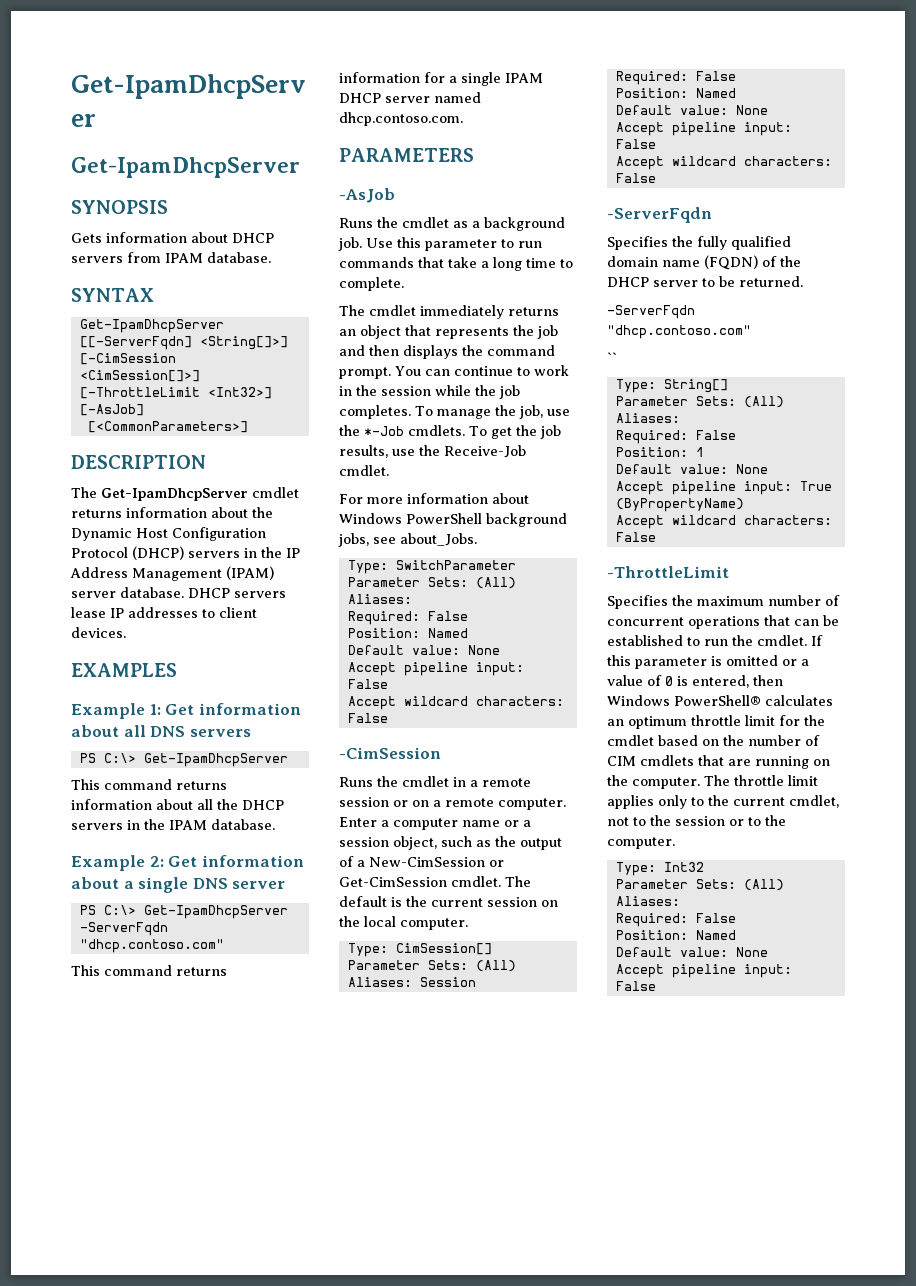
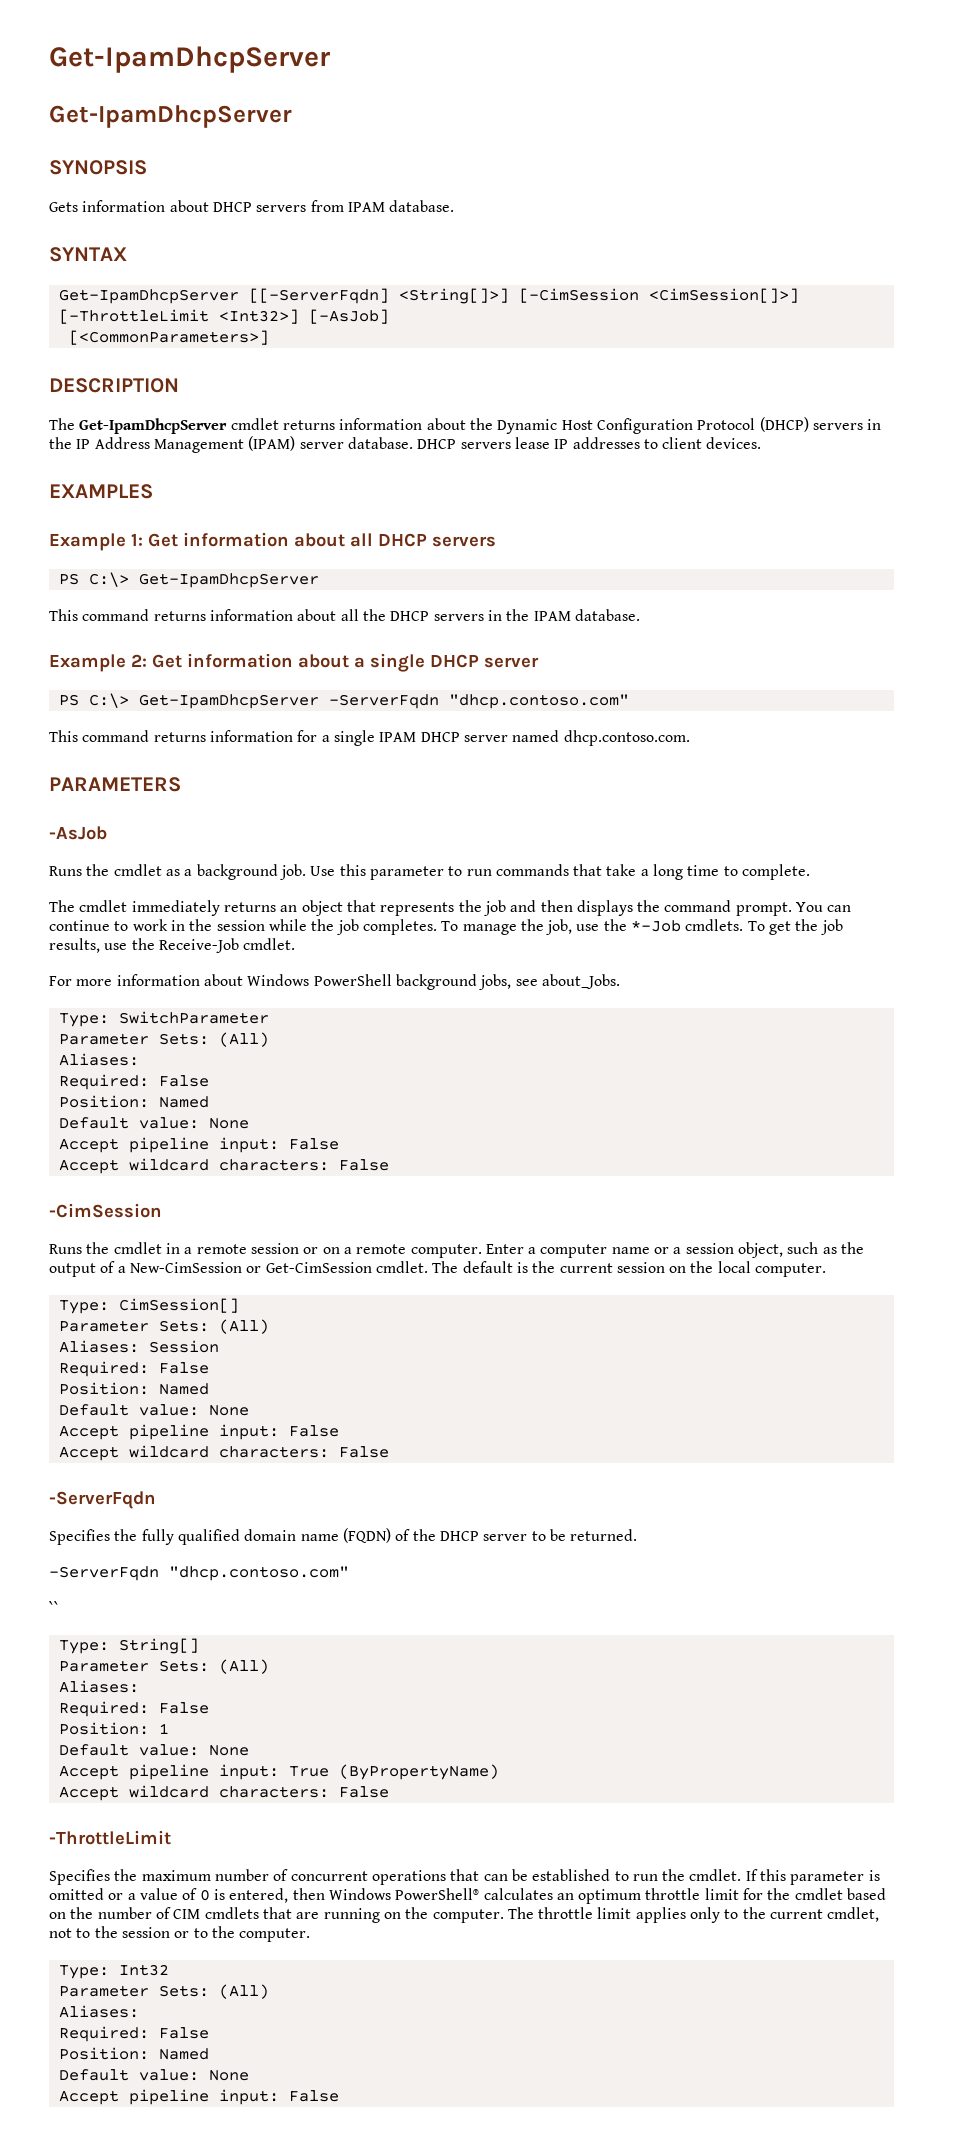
- Example 1: Get information about all DNS servers
+ Example 1: Get information about all DHCP servers
- Example 2: Get information about a single DNS server
+ Example 2: Get information about a single DHCP server

